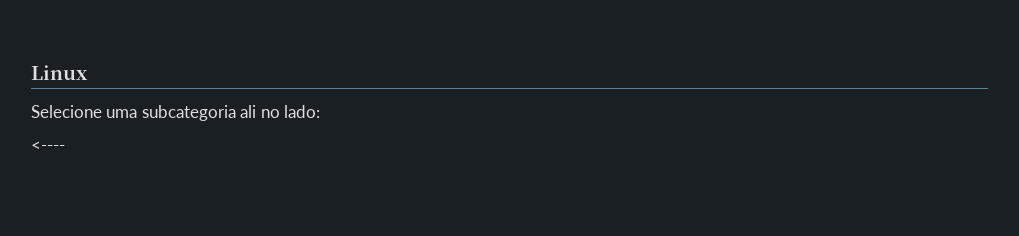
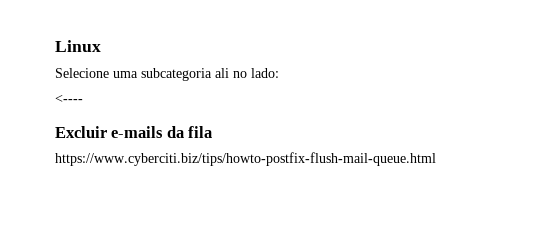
+ Excluir e-mails da fila
+ https://www.cyberciti.biz/tips/howto-postfix-flush-mail-queue.html

